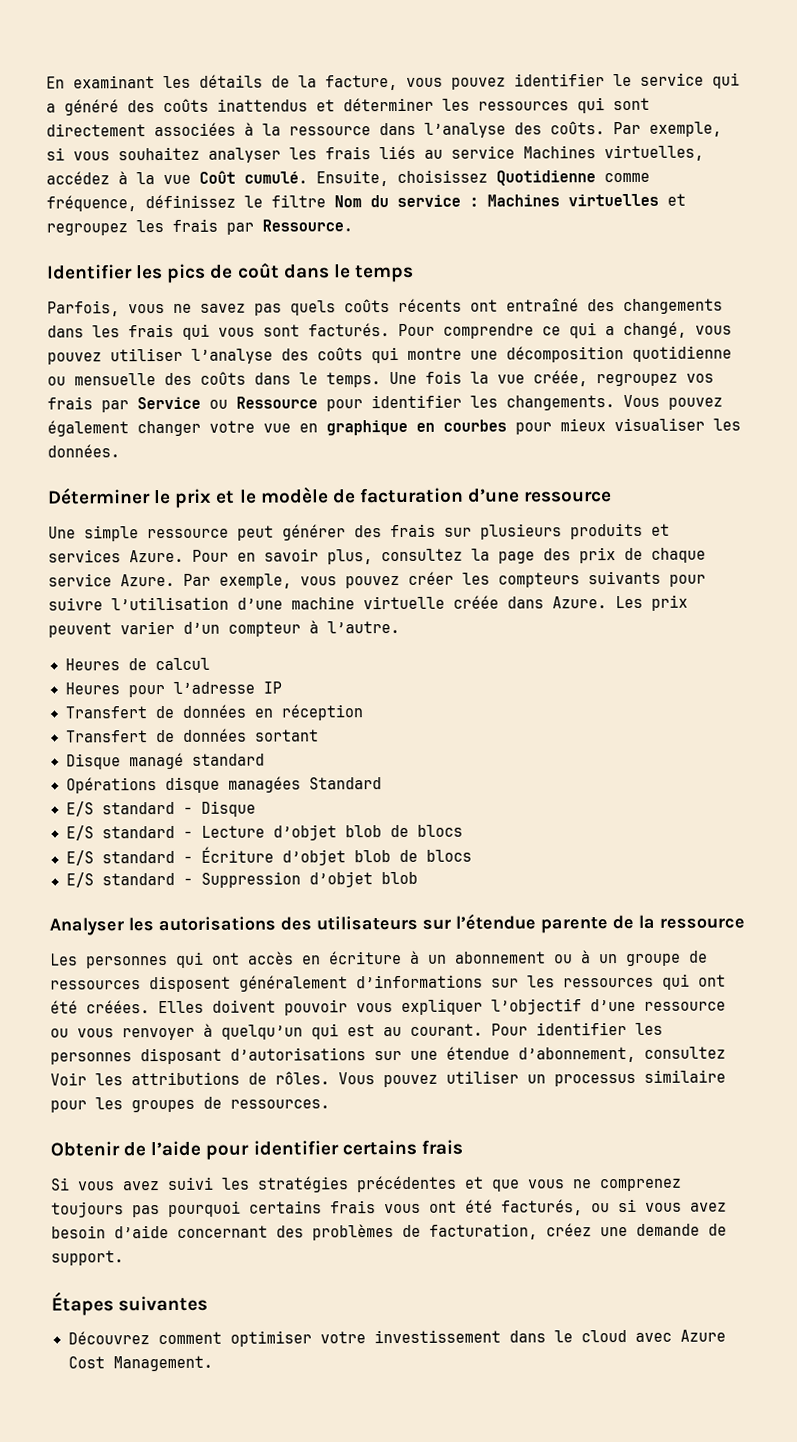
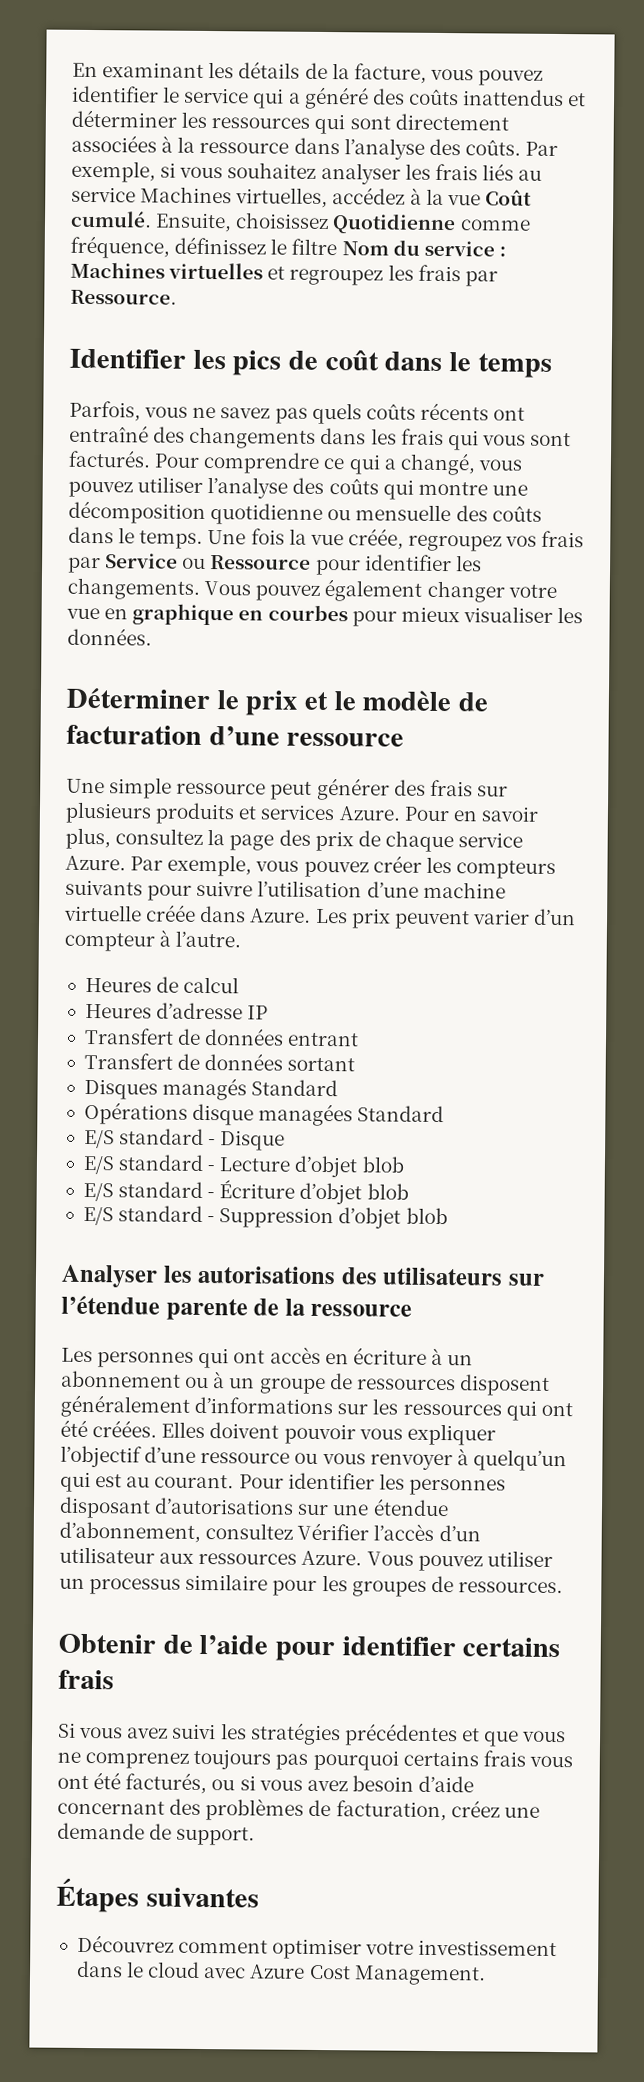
- Heures pour l’adresse IP
+ Heures d’adresse IP
- Transfert de données en réception
+ Transfert de données entrant
- Disque managé standard
+ Disques managés Standard
- E/S standard - Lecture d’objet blob de blocs
+ E/S standard - Lecture d’objet blob
- E/S standard - Écriture d’objet blob de blocs
+ E/S standard - Écriture d’objet blob
- Pour identifier les personnes disposant d’autorisations sur une étendue d’abonnement, consultez Voir les attributions de rôles.
+ Pour identifier les personnes disposant d’autorisations sur une étendue d’abonnement, consultez Vérifier l’accès d’un utilisateur aux ressources Azure.

